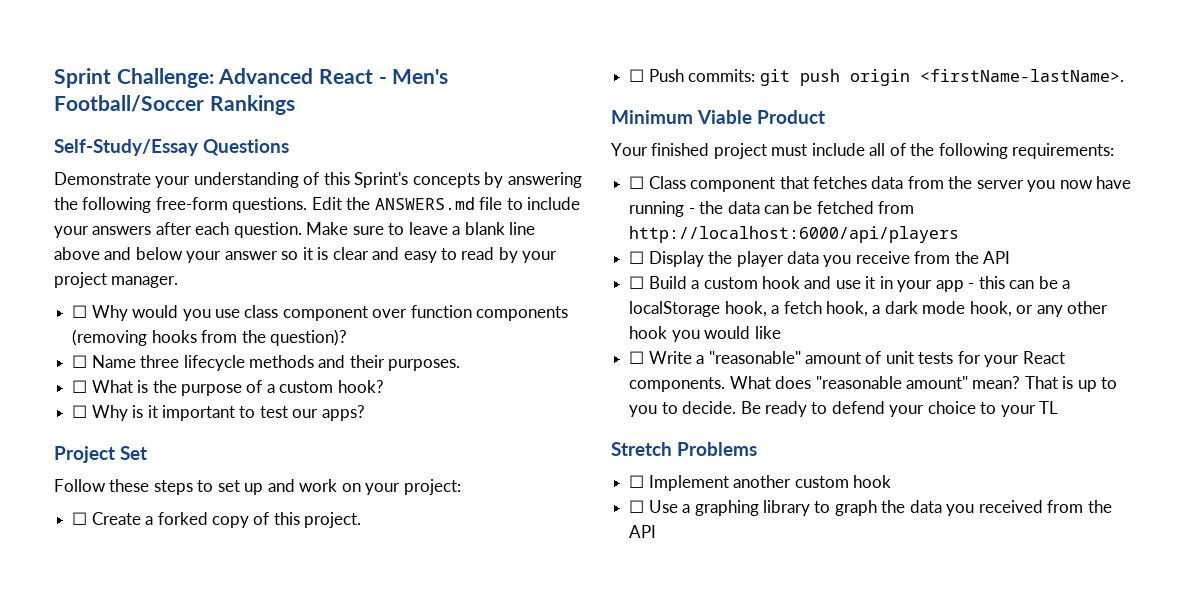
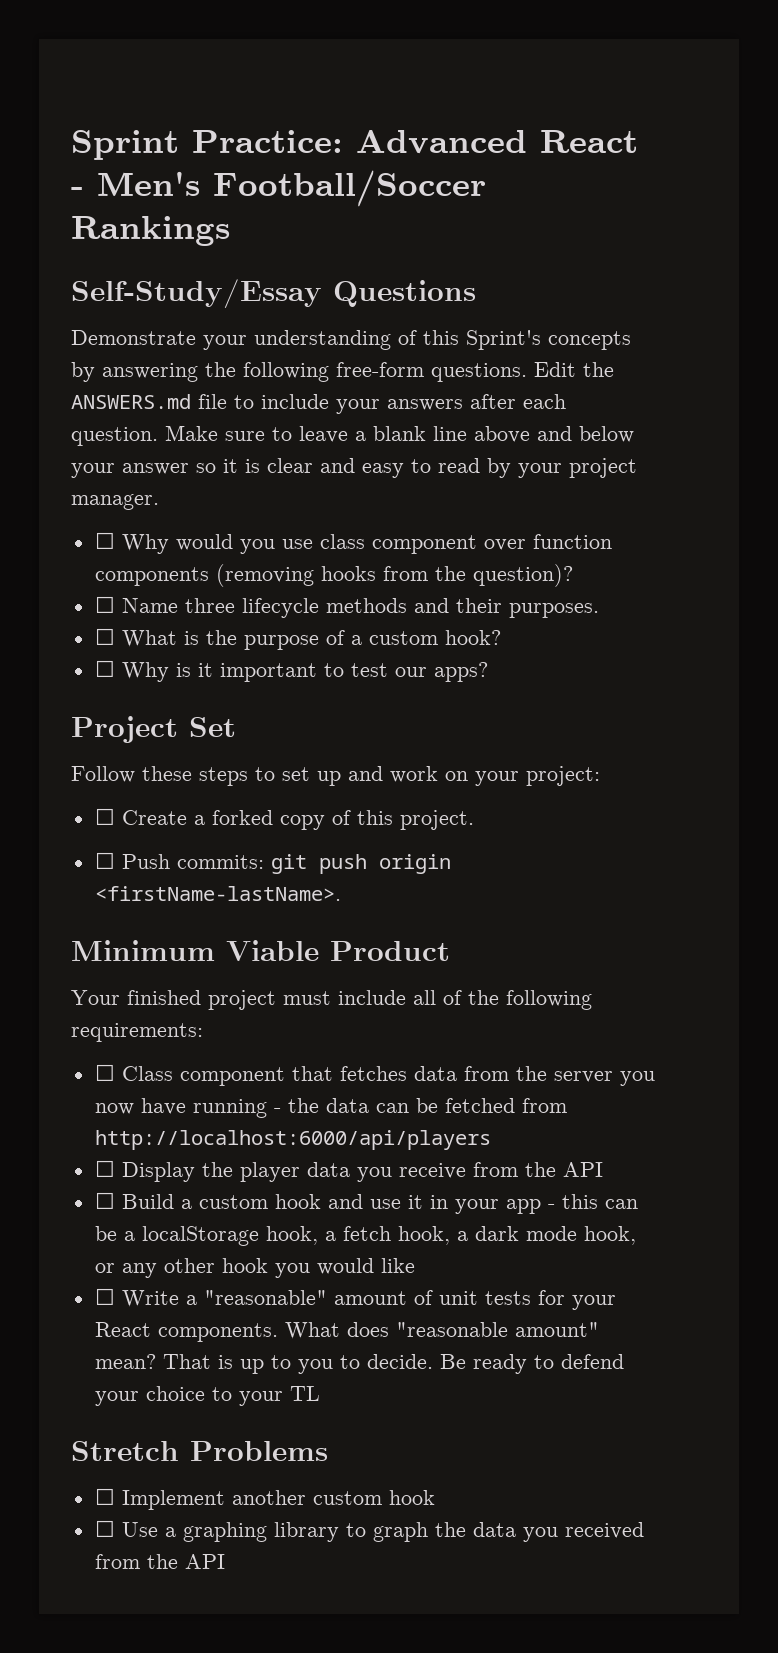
- Sprint Challenge: Advanced React - Men's Football/Soccer Rankings
+ Sprint Practice: Advanced React - Men's Football/Soccer Rankings

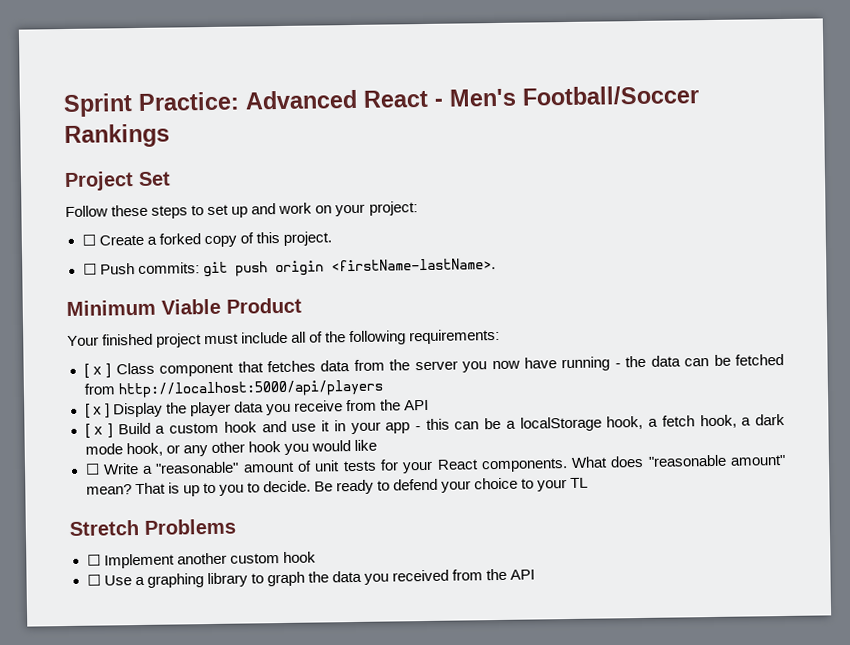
- Self-Study/Essay Questions
- Demonstrate your understanding of this Sprint's concepts by answering the following free-form questions. Edit the ANSWERS.md file to include your answers after each question. Make sure to leave a blank line above and below your answer so it is clear and easy to read by your project manager.
- ☐ Why would you use class component over function components (removing hooks from the question)?
- ☐ Name three lifecycle methods and their purposes.
- ☐ What is the purpose of a custom hook?
- ☐ Why is it important to test our apps?
- ☐ Class component that fetches data from the server you now have running - the data can be fetched from http://localhost:6000/api/players
- ☐ Display the player data you receive from the API
+ [ x ] Class component that fetches data from the server you now have running - the data can be fetched from http://localhost:5000/api/players
+ [ x ] Display the player data you receive from the API
- ☐ Build a custom hook and use it in your app - this can be a localStorage hook, a fetch hook, a dark mode hook, or any other hook you would like
+ [ x ] Build a custom hook and use it in your app - this can be a localStorage hook, a fetch hook, a dark mode hook, or any other hook you would like

